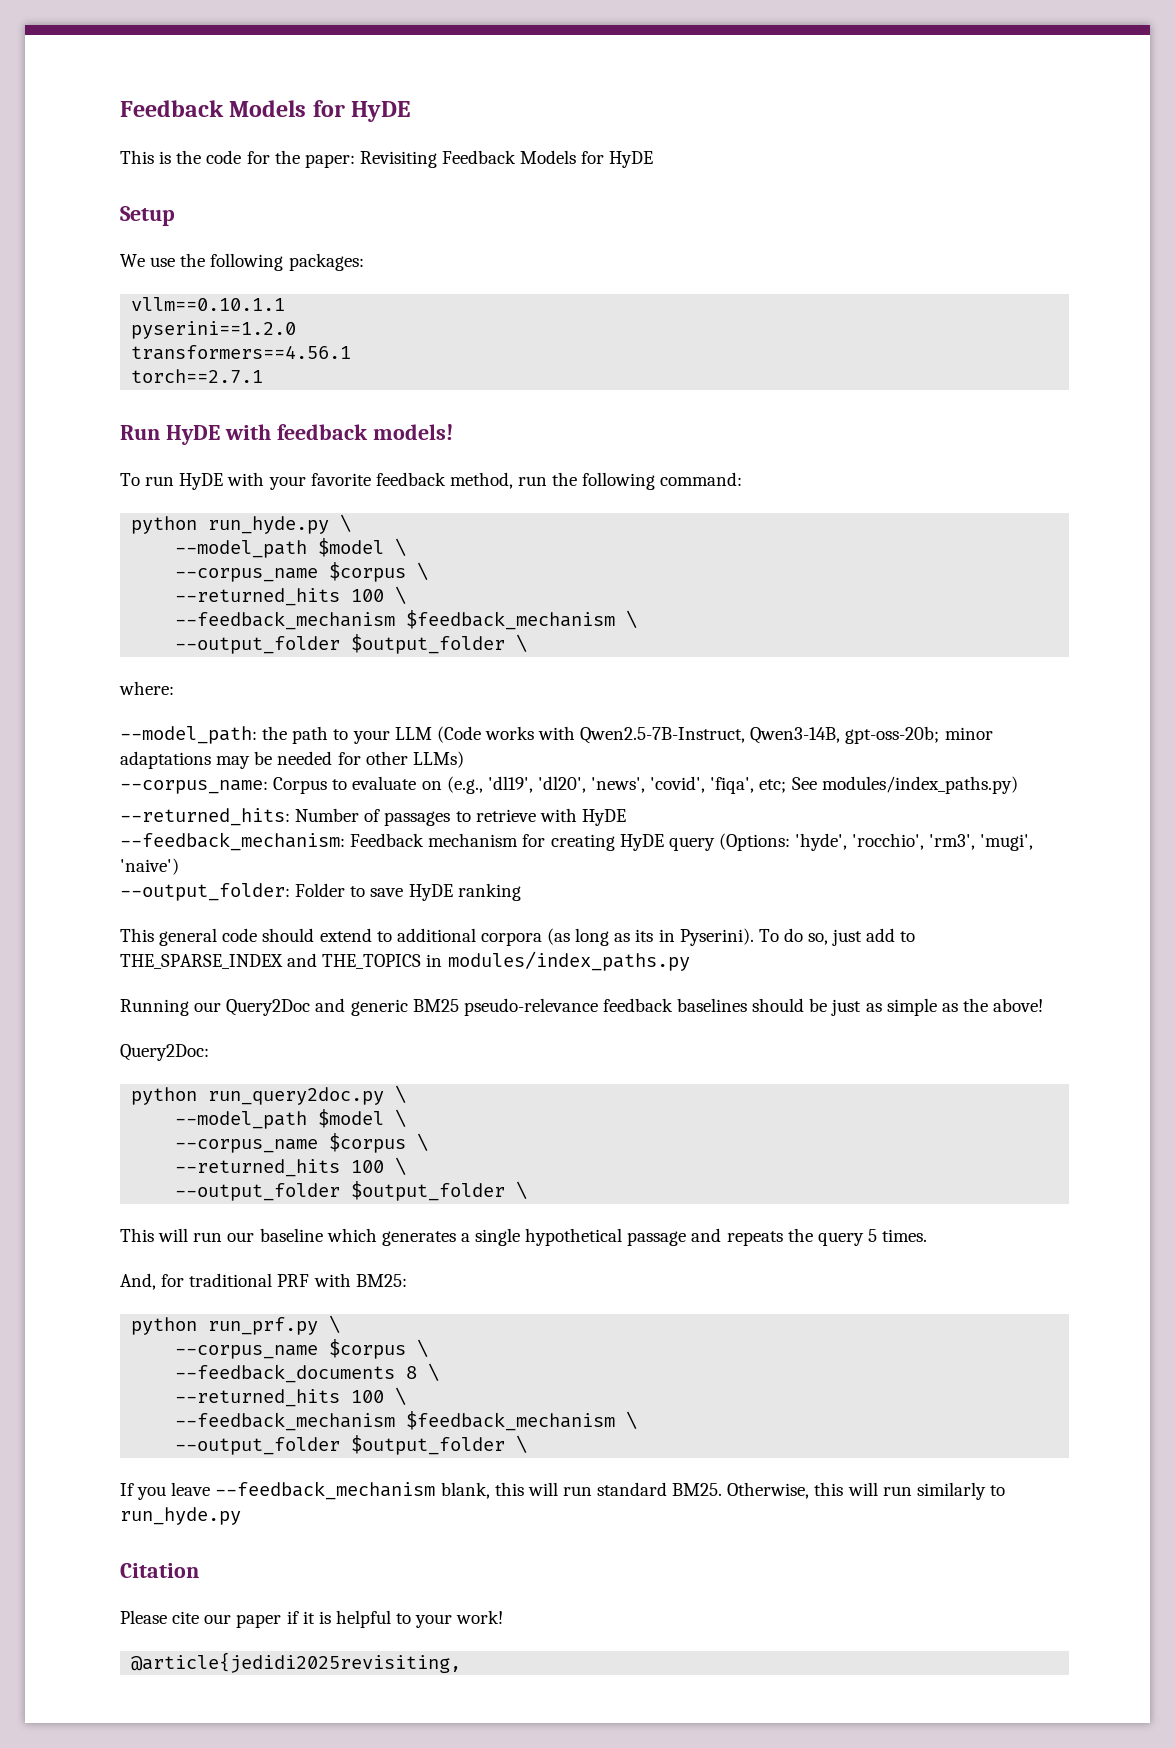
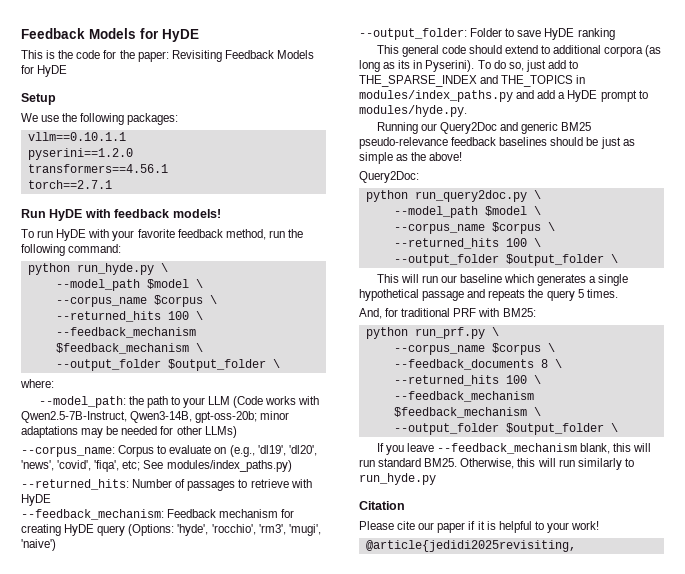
- To do so, just add to THE_SPARSE_INDEX and THE_TOPICS in modules/index_paths.py
+ To do so, just add to THE_SPARSE_INDEX and THE_TOPICS in modules/index_paths.py and add a HyDE prompt to modules/hyde.py.

